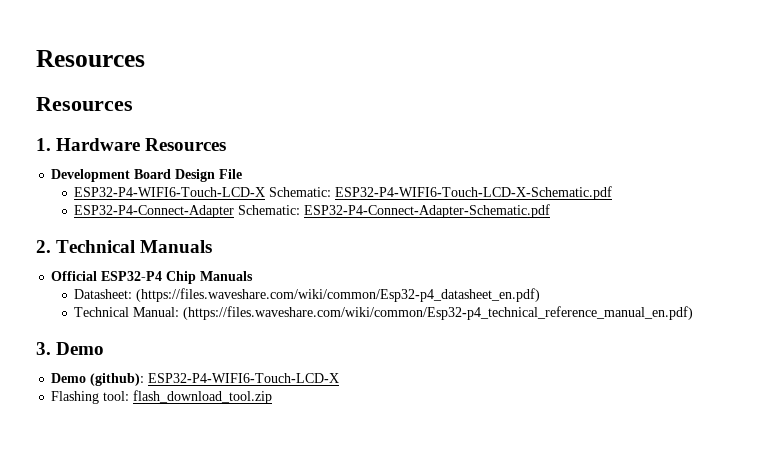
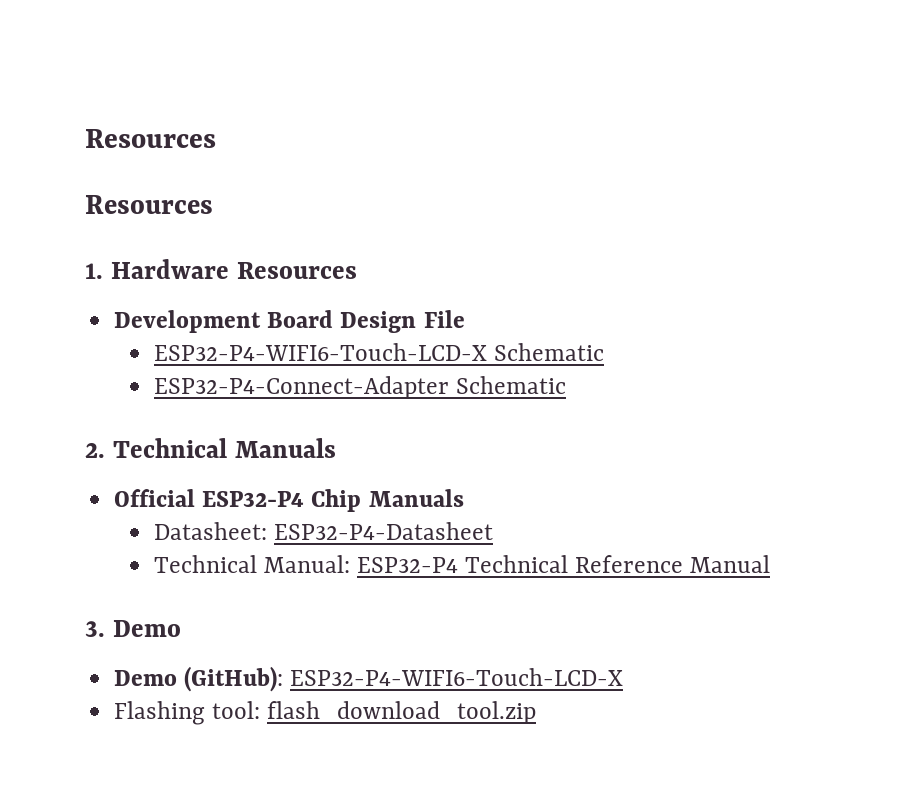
- ESP32-P4-WIFI6-Touch-LCD-X Schematic: ESP32-P4-WIFI6-Touch-LCD-X-Schematic.pdf
+ ESP32-P4-WIFI6-Touch-LCD-X Schematic
- ESP32-P4-Connect-Adapter Schematic: ESP32-P4-Connect-Adapter-Schematic.pdf
+ ESP32-P4-Connect-Adapter Schematic
- Datasheet: (https://files.waveshare.com/wiki/common/Esp32-p4_datasheet_en.pdf)
+ Datasheet: ESP32-P4-Datasheet
- Technical Manual: (https://files.waveshare.com/wiki/common/Esp32-p4_technical_reference_manual_en.pdf)
+ Technical Manual: ESP32-P4 Technical Reference Manual
- Demo (github): ESP32-P4-WIFI6-Touch-LCD-X
+ Demo (GitHub): ESP32-P4-WIFI6-Touch-LCD-X

